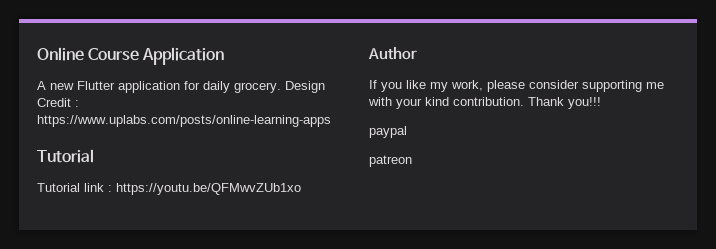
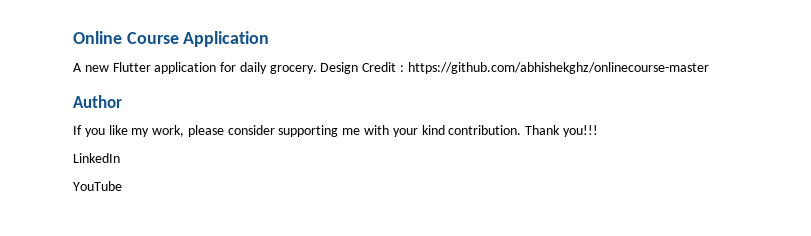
- Design Credit : https://www.uplabs.com/posts/online-learning-apps
- Tutorial
- Tutorial link : https://youtu.be/QFMwvZUb1xo
+ Design Credit : https://github.com/abhishekghz/onlinecourse-master
- paypal
- patreon
+ LinkedIn
+ YouTube

